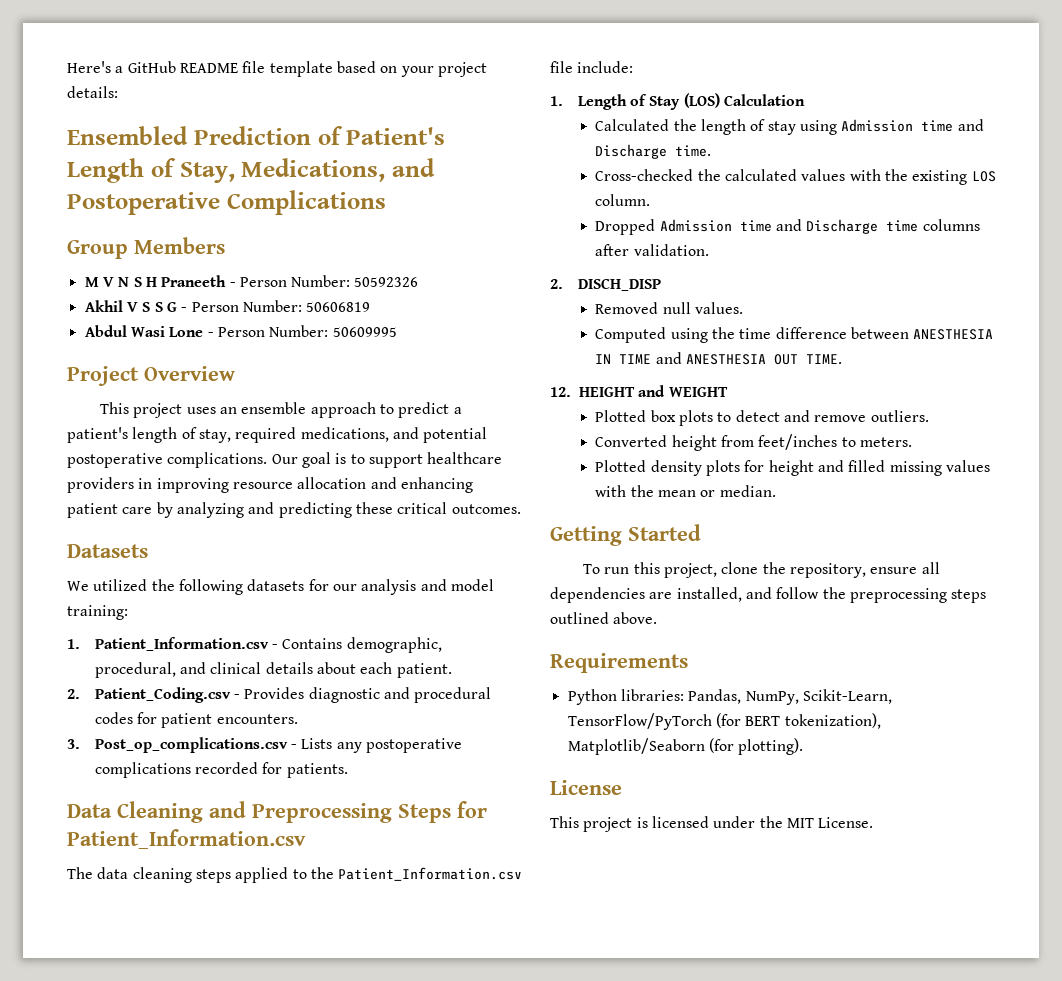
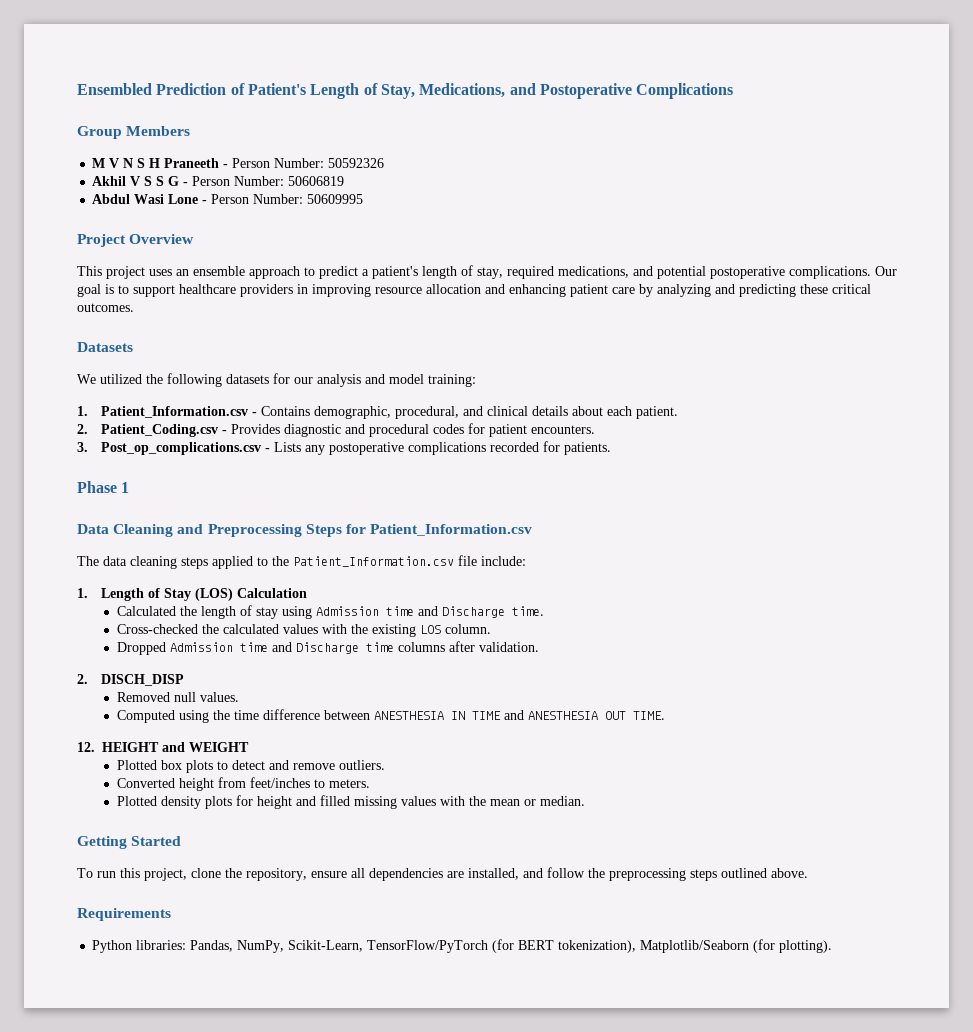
- Here's a GitHub README file template based on your project details:
+ Phase 1
- License
- This project is licensed under the MIT License.

